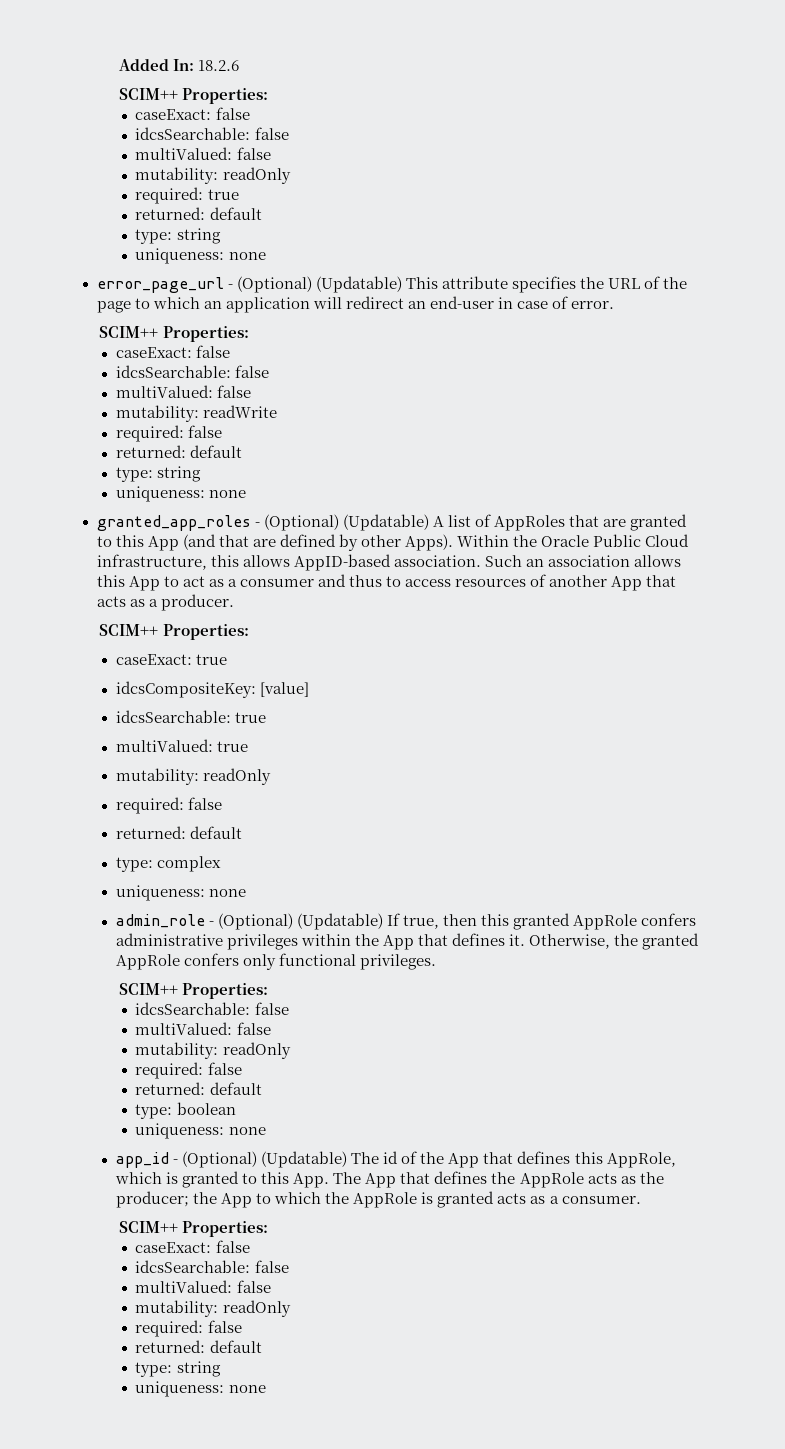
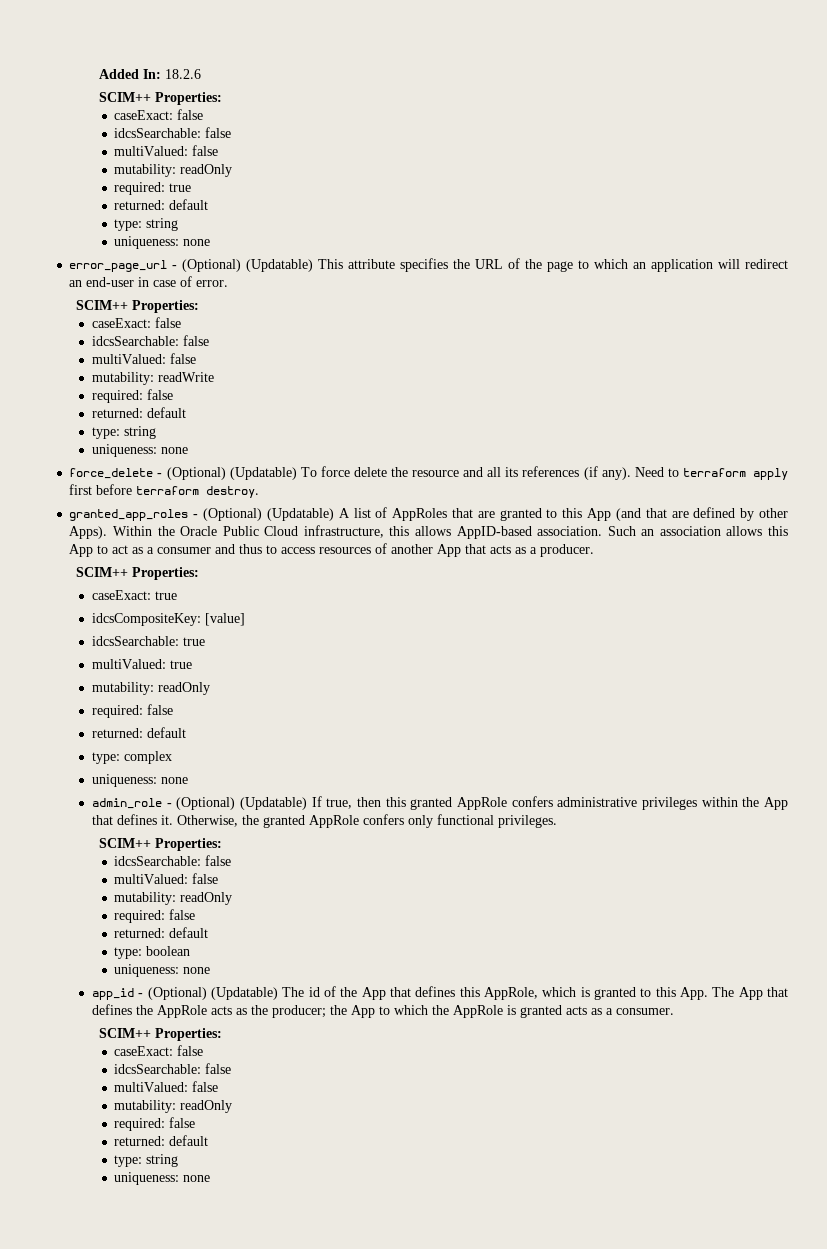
+ force_delete - (Optional) (Updatable) To force delete the resource and all its references (if any). Need to terraform apply first before terraform destroy.

